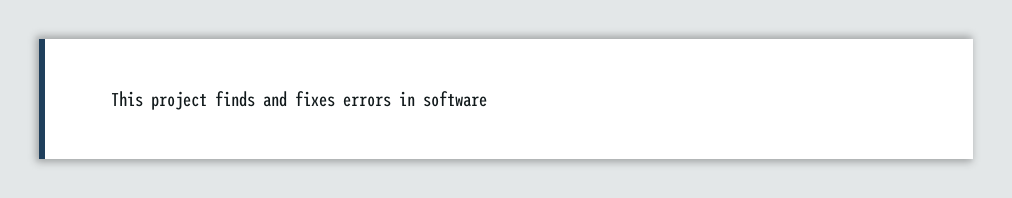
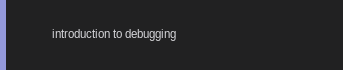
- This project finds and fixes errors in software
+ introduction to debugging

